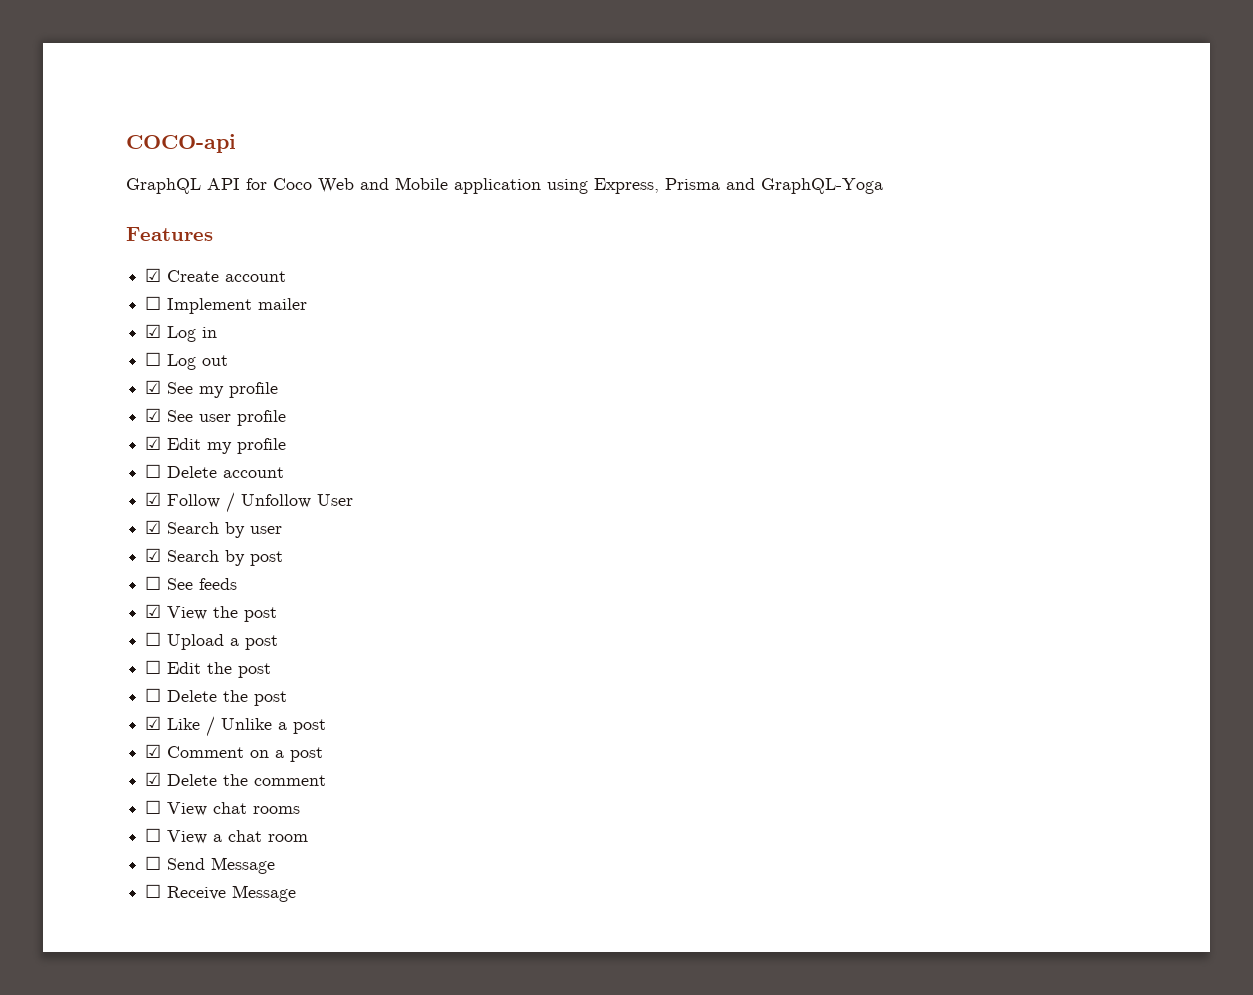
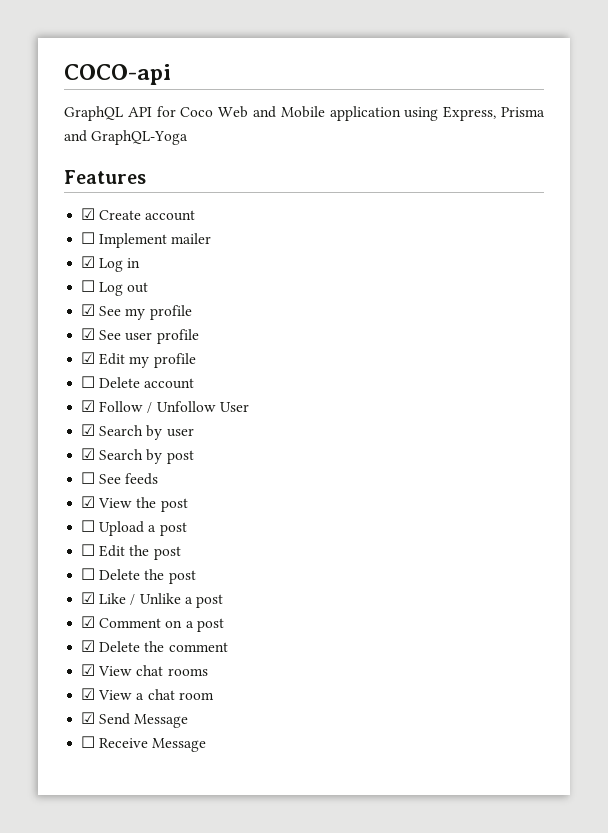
- ☐ View chat rooms
+ ☑ View chat rooms
- ☐ View a chat room
+ ☑ View a chat room
- ☐ Send Message
+ ☑ Send Message

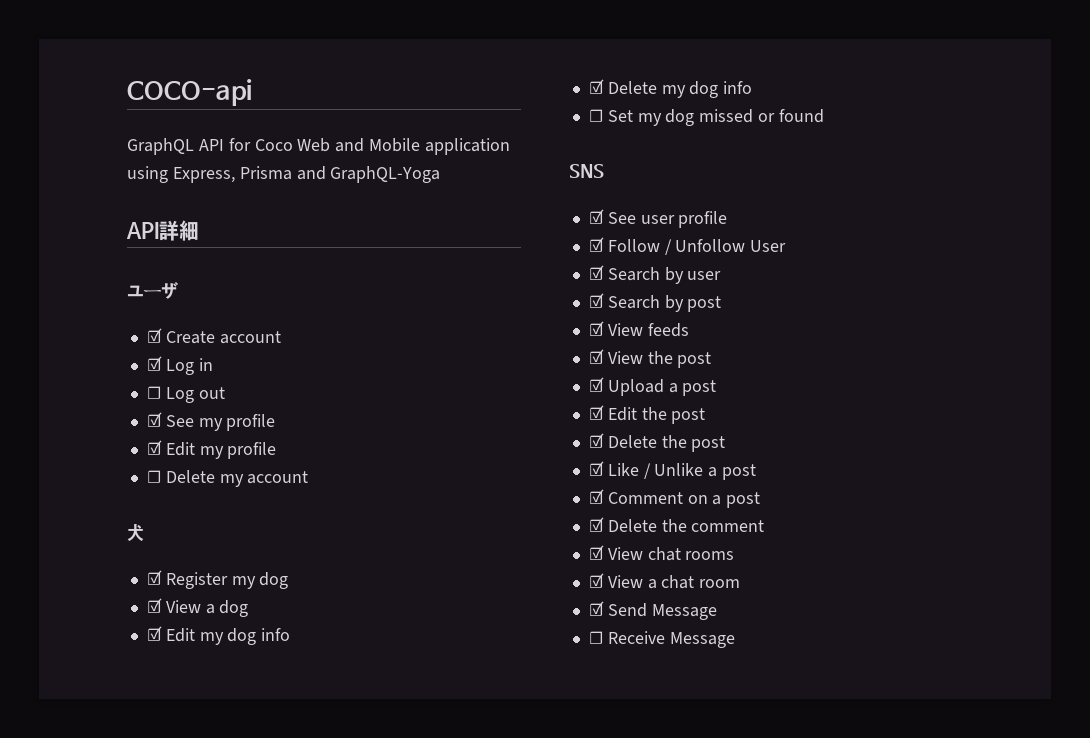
- Features
+ API詳細
+ ユーザ
- ☐ Implement mailer
- ☑ See user profile
- ☐ Delete account
+ ☐ Delete my account
+ 犬
+ ☑ Register my dog
+ ☑ View a dog
+ ☑ Edit my dog info
+ ☑ Delete my dog info
+ ☐ Set my dog missed or found
+ SNS
+ ☑ See user profile
- ☐ See feeds
+ ☑ View feeds
- ☐ Upload a post
+ ☑ Upload a post
- ☐ Edit the post
+ ☑ Edit the post
- ☐ Delete the post
+ ☑ Delete the post

